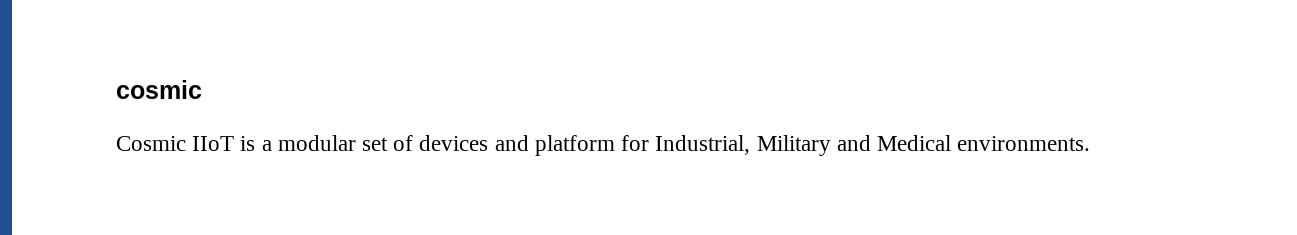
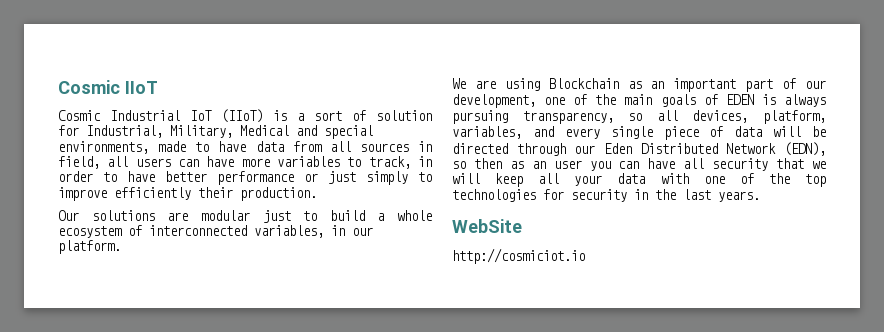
- cosmic
- Cosmic IIoT is a modular set of devices and platform for Industrial, Military and Medical environments.
+ Cosmic IIoT
+ Cosmic Industrial IoT (IIoT) is a sort of solution for Industrial, Military, Medical and special environments, made to have data from all sources in field, all users can have more variables to track, in order to have better performance or just simply to improve efficiently their production.
+ Our solutions are modular just to build a whole ecosystem of interconnected variables, in our platform.
+ We are using Blockchain as an important part of our development, one of the main goals of EDEN is always pursuing transparency, so all devices, platform, variables, and every single piece of data will be directed through our Eden Distributed Network (EDN), so then as an user you can have all security that we will keep all your data with one of the top technologies for security in the last years.
+ WebSite
+ http://cosmiciot.io

